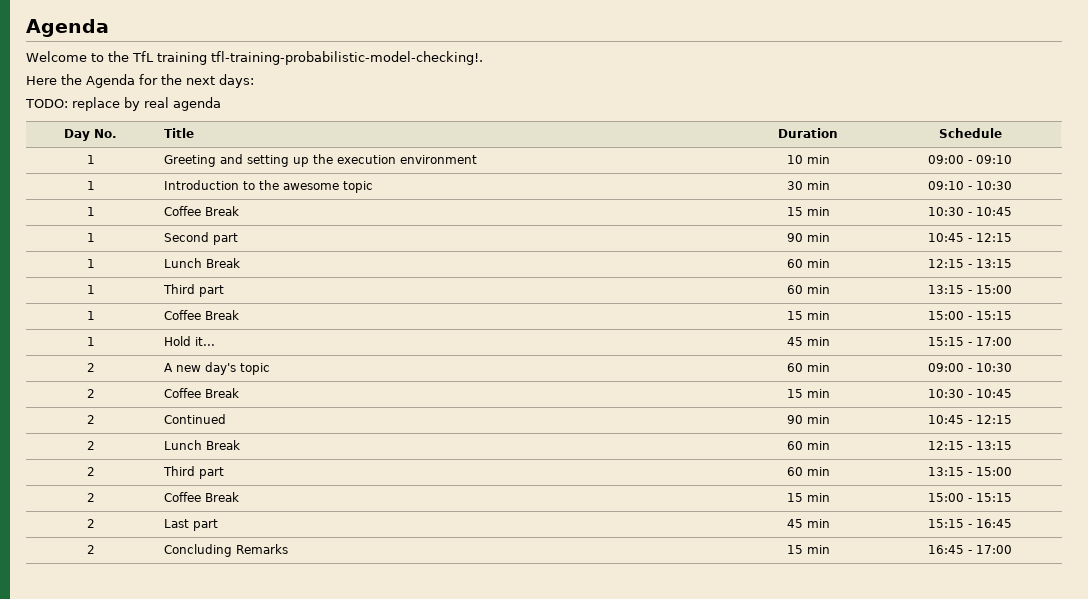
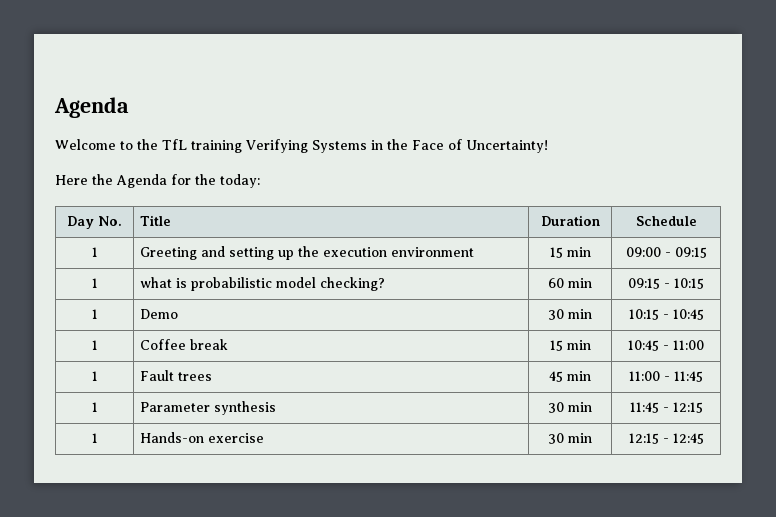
- Welcome to the TfL training tfl-training-probabilistic-model-checking!.
+ Welcome to the TfL training Verifying Systems in the Face of Uncertainty!
- Here the Agenda for the next days:
- TODO: replace by real agenda
+ Here the Agenda for the today:
- 1 | Greeting and setting up the execution environment | 10 min | 09:00 - 09:10
- 1 | Introduction to the awesome topic | 30 min | 09:10 - 10:30
- 1 | Coffee Break | 15 min | 10:30 - 10:45
+ 1 | Greeting and setting up the execution environment | 15 min | 09:00 - 09:15
+ 1 | what is probabilistic model checking? | 60 min | 09:15 - 10:15
+ 1 | Demo | 30 min | 10:15 - 10:45
- 1 | Second part | 90 min | 10:45 - 12:15
+ 1 | Coffee break | 15 min | 10:45 - 11:00
+ 1 | Fault trees | 45 min | 11:00 - 11:45
+ 1 | Parameter synthesis | 30 min | 11:45 - 12:15
- 1 | Lunch Break | 60 min | 12:15 - 13:15
- 1 | Third part | 60 min | 13:15 - 15:00
- 1 | Coffee Break | 15 min | 15:00 - 15:15
- 1 | Hold it... | 45 min | 15:15 - 17:00
- 2 | A new day's topic | 60 min | 09:00 - 10:30
- 2 | Coffee Break | 15 min | 10:30 - 10:45
- 2 | Continued | 90 min | 10:45 - 12:15
- 2 | Lunch Break | 60 min | 12:15 - 13:15
- 2 | Third part | 60 min | 13:15 - 15:00
- 2 | Coffee Break | 15 min | 15:00 - 15:15
- 2 | Last part | 45 min | 15:15 - 16:45
- 2 | Concluding Remarks | 15 min | 16:45 - 17:00
+ 1 | Hands-on exercise | 30 min | 12:15 - 12:45

